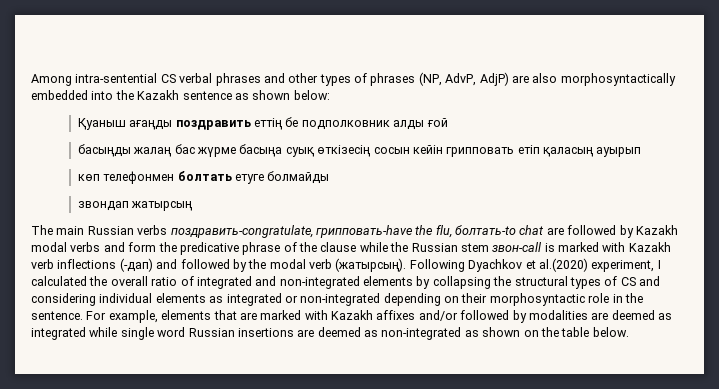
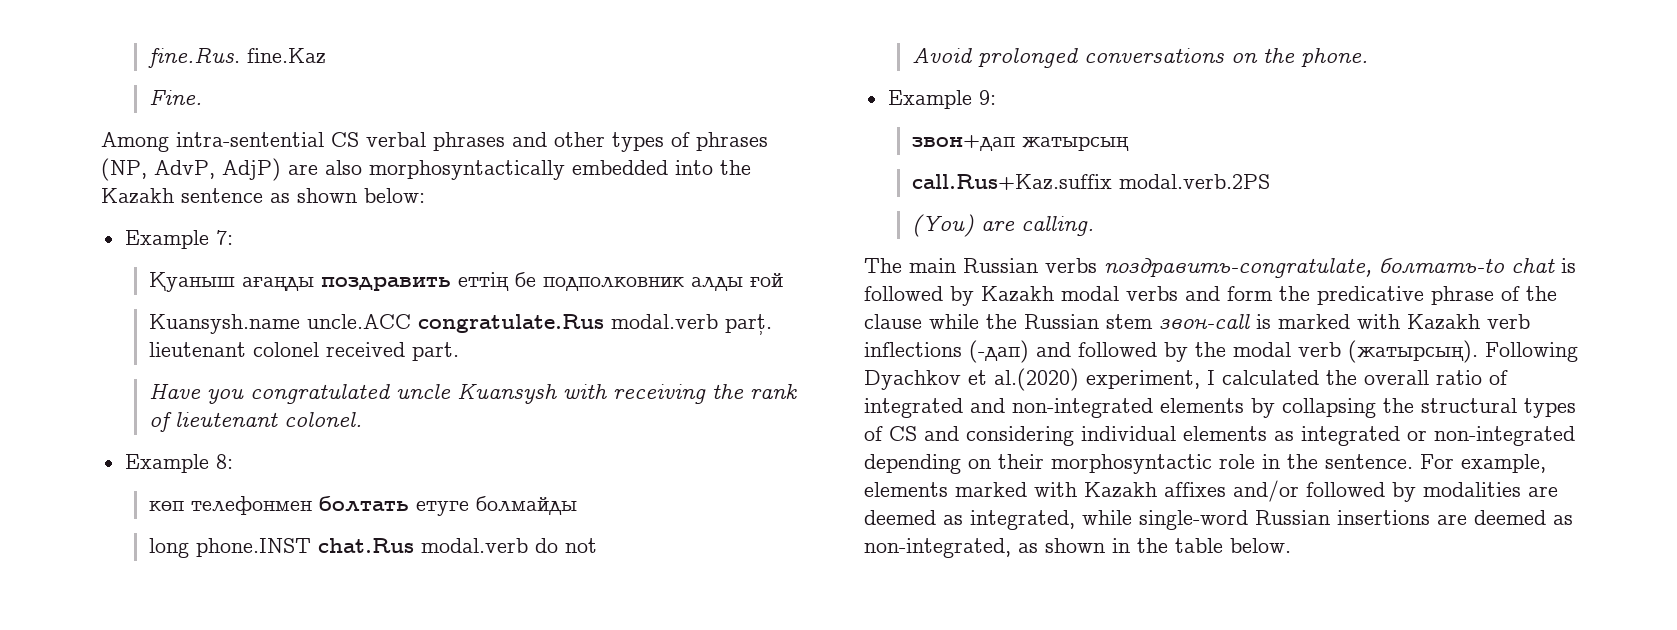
+ fine.Rus. fine.Kaz
+ Fine.
+ Example 7:
- басыңды жалаң бас жүрме басыңа суық өткізесің сосын кейін грипповать етіп қаласың ауырып
+ Kuansysh.name uncle.ACC congratulate.Rus modal.verb parț. lieutenant colonel received part.
+ Have you congratulated uncle Kuansysh with receiving the rank of lieutenant colonel.
+ Example 8:
- звондап жатырсың
+ long phone.INST chat.Rus modal.verb do not
+ Avoid prolonged conversations on the phone.
+ Example 9:
+ звон+дап жатырсың
+ call.Rus+Kaz.suffix modal.verb.2PS
+ (You) are calling.
- The main Russian verbs поздравить-congratulate, грипповать-have the flu, болтать-to chat are followed by Kazakh modal verbs and form the predicative phrase of the clause while the Russian stem звон-call is marked with Kazakh verb inflections (-дап) and followed by the modal verb (жатырсың).
+ The main Russian verbs поздравить-congratulate, болтать-to chat is followed by Kazakh modal verbs and form the predicative phrase of the clause while the Russian stem звон-call is marked with Kazakh verb inflections (-дап) and followed by the modal verb (жатырсың).
- For example, elements that are marked with Kazakh affixes and/or followed by modalities are deemed as integrated while single word Russian insertions are deemed as non-integrated as shown on the table below.
+ For example, elements marked with Kazakh affixes and/or followed by modalities are deemed as integrated, while single-word Russian insertions are deemed as non-integrated, as shown in the table below.

